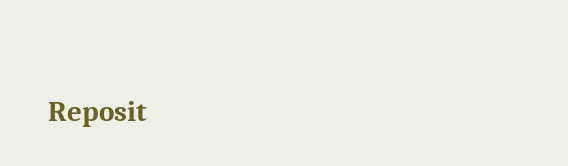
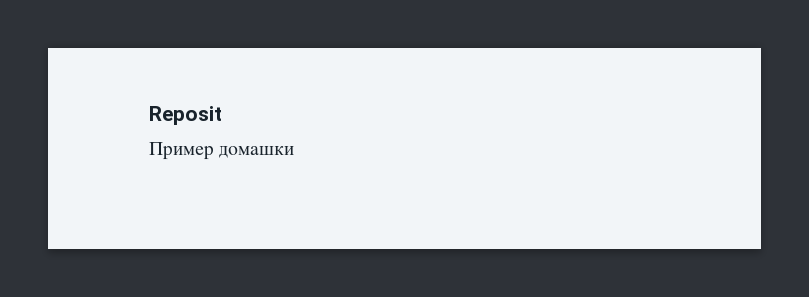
+ Пример домашки

